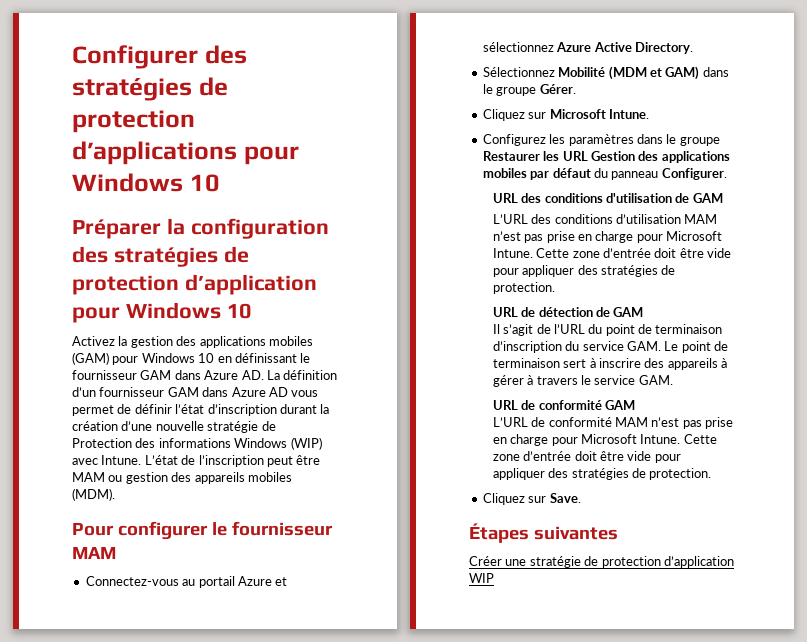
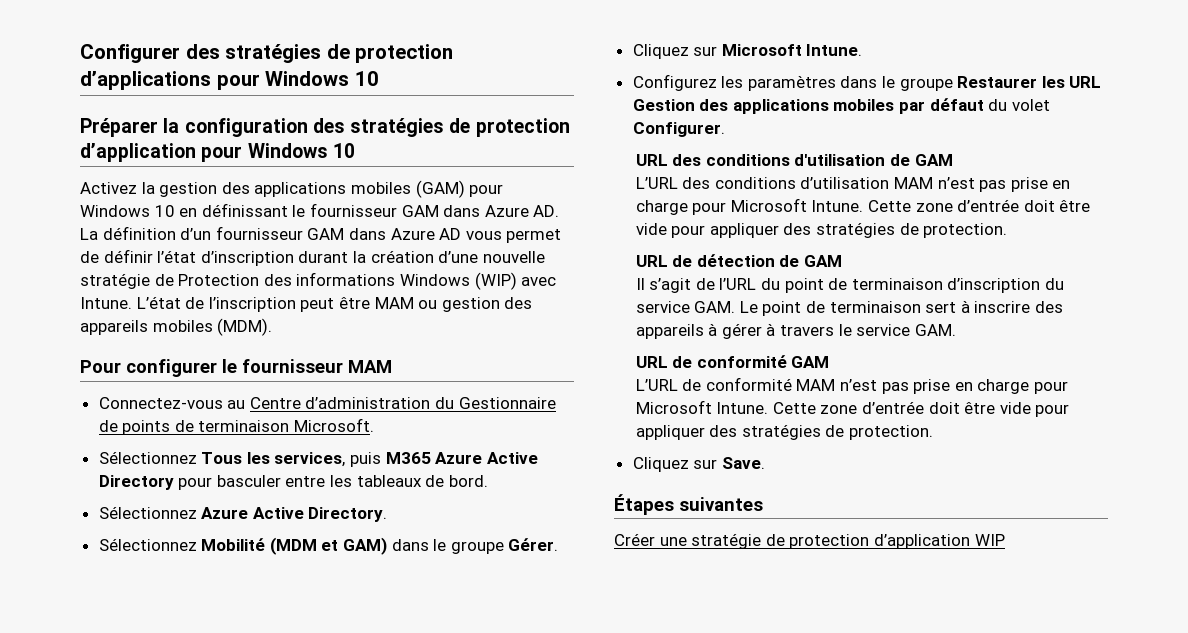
- Connectez-vous au portail Azure et sélectionnez Azure Active Directory.
+ Connectez-vous au Centre d’administration du Gestionnaire de points de terminaison Microsoft.
+ Sélectionnez Tous les services, puis M365 Azure Active Directory pour basculer entre les tableaux de bord.
+ Sélectionnez Azure Active Directory.
- Configurez les paramètres dans le groupe Restaurer les URL Gestion des applications mobiles par défaut du panneau Configurer.
+ Configurez les paramètres dans le groupe Restaurer les URL Gestion des applications mobiles par défaut du volet Configurer.

